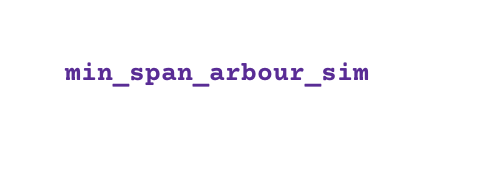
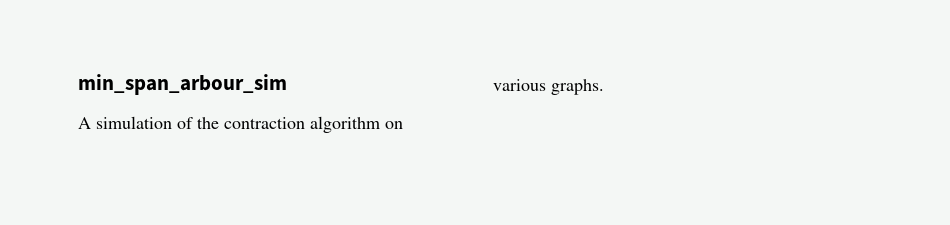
+ A simulation of the contraction algorithm on various graphs.

